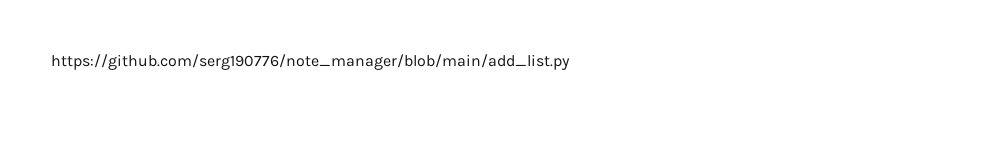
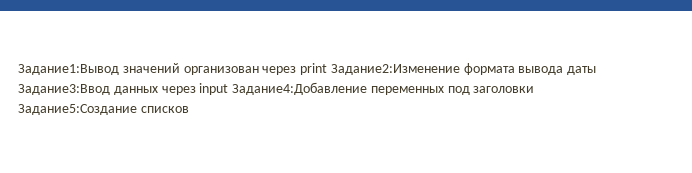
- https://github.com/serg190776/note_manager/blob/main/add_list.py
+ Задание1:Вывод значений организован через print Задание2:Изменение формата вывода даты Задание3:Ввод данных через input Задание4:Добавление переменных под заголовки Задание5:Создание списков

